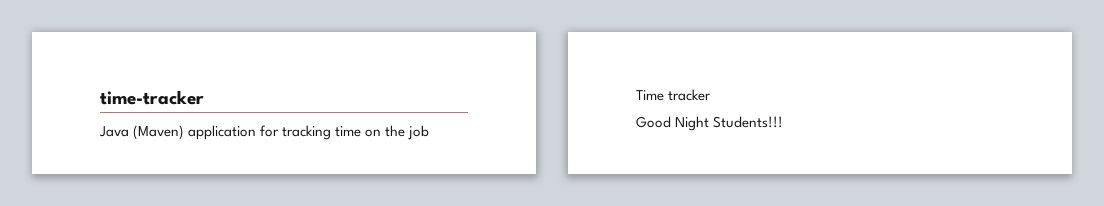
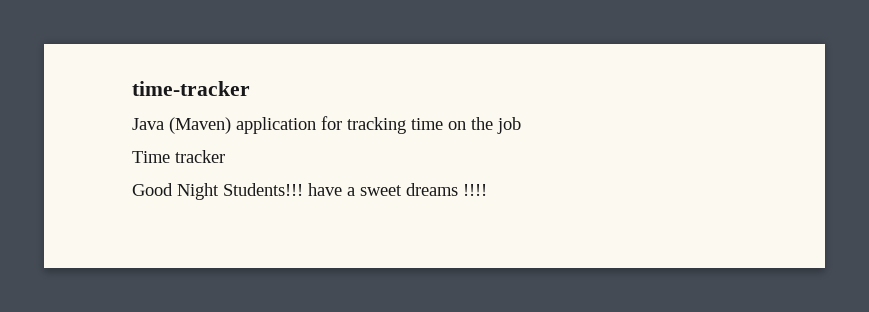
- Good Night Students!!!
+ Good Night Students!!! have a sweet dreams !!!!

